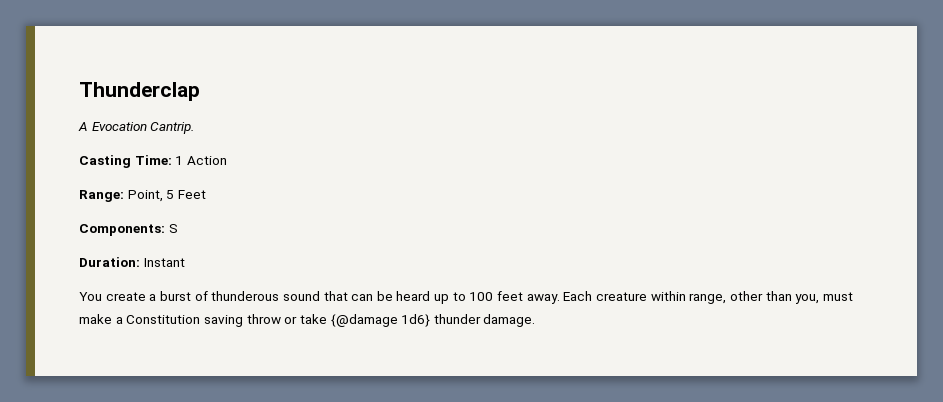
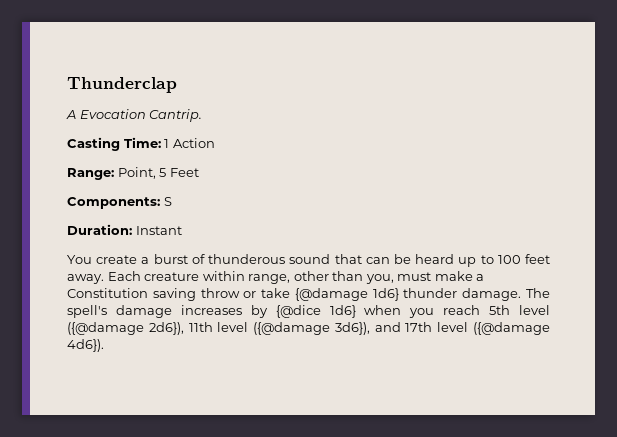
+ The spell's damage increases by {@dice 1d6} when you reach 5th level ({@damage 2d6}), 11th level ({@damage 3d6}), and 17th level ({@damage 4d6}).

